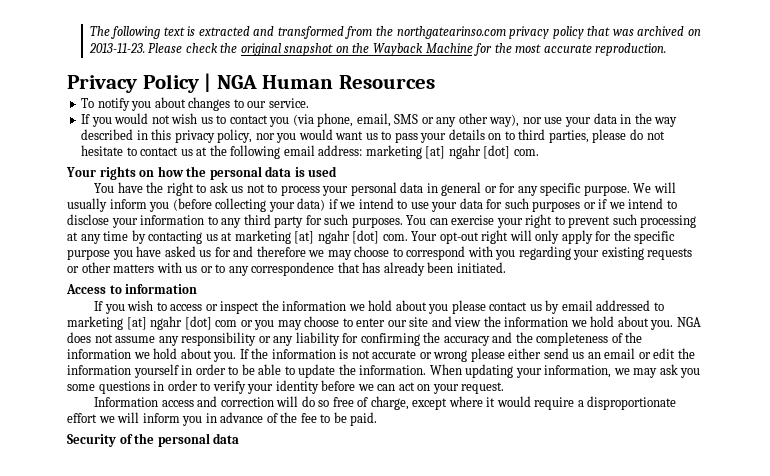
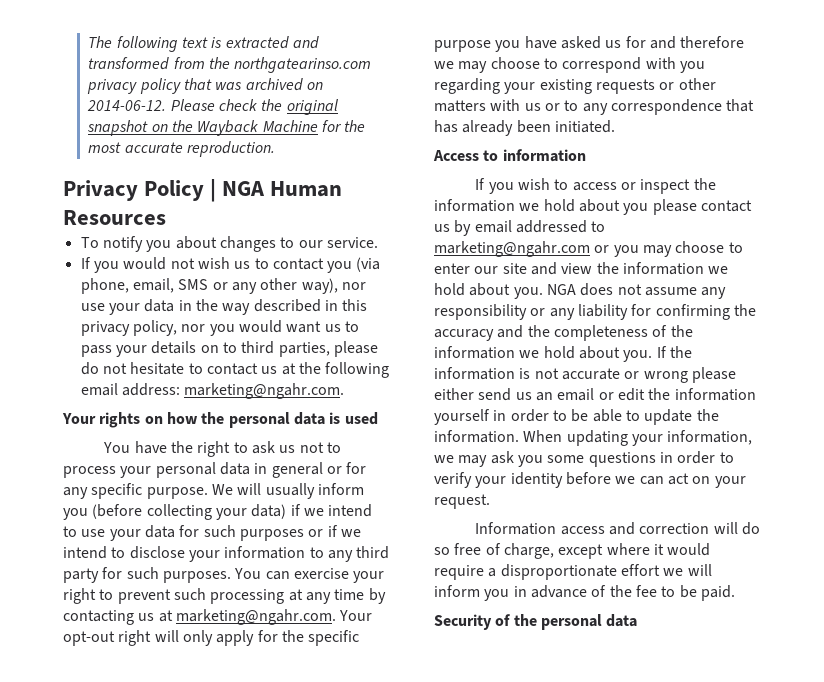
- The following text is extracted and transformed from the northgatearinso.com privacy policy that was archived on 2013-11-23.
+ The following text is extracted and transformed from the northgatearinso.com privacy policy that was archived on 2014-06-12.
- If you would not wish us to contact you (via phone, email, SMS or any other way), nor use your data in the way described in this privacy policy, nor you would want us to pass your details on to third parties, please do not hesitate to contact us at the following email address: marketing [at] ngahr [dot] com.
+ If you would not wish us to contact you (via phone, email, SMS or any other way), nor use your data in the way described in this privacy policy, nor you would want us to pass your details on to third parties, please do not hesitate to contact us at the following email address: marketing@ngahr.com.
- You can exercise your right to prevent such processing at any time by contacting us at marketing [at] ngahr [dot] com. Your opt-out right will only apply for the specific purpose you have asked us for and therefore we may choose to correspond with you regarding your existing requests or other matters with us or to any correspondence that has already been initiated.
+ You can exercise your right to prevent such processing at any time by contacting us at marketing@ngahr.com. Your opt-out right will only apply for the specific purpose you have asked us for and therefore we may choose to correspond with you regarding your existing requests or other matters with us or to any correspondence that has already been initiated.
- If you wish to access or inspect the information we hold about you please contact us by email addressed to marketing [at] ngahr [dot] com or you may choose to enter our site and view the information we hold about you.
+ If you wish to access or inspect the information we hold about you please contact us by email addressed to marketing@ngahr.com or you may choose to enter our site and view the information we hold about you.

